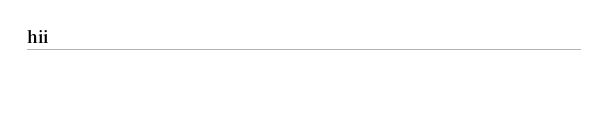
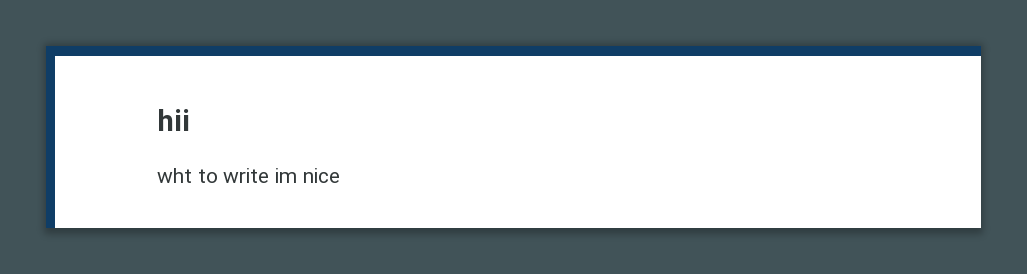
+ wht to write im nice

